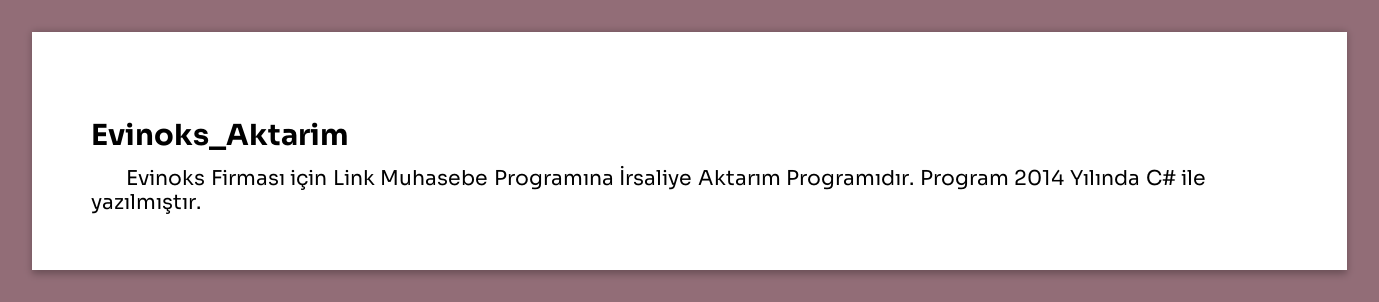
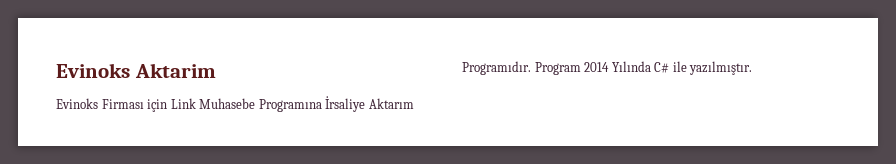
- Evinoks_Aktarim
+ Evinoks Aktarim

